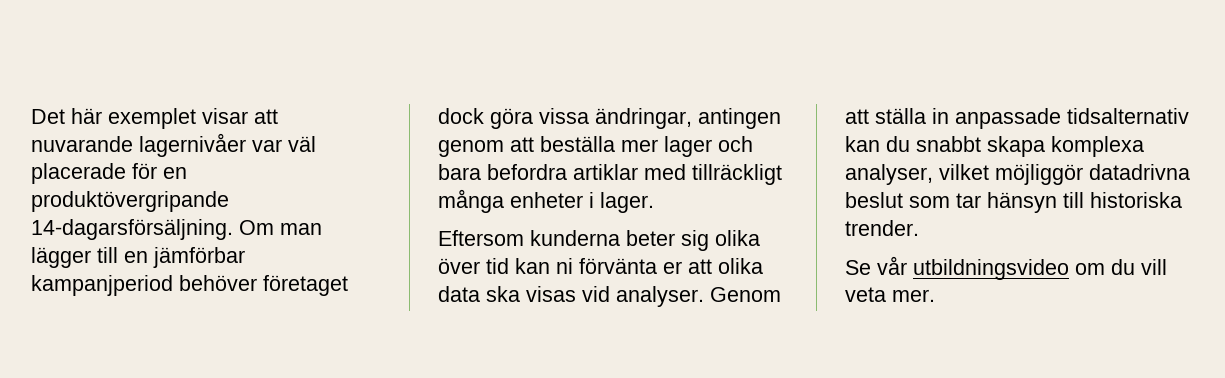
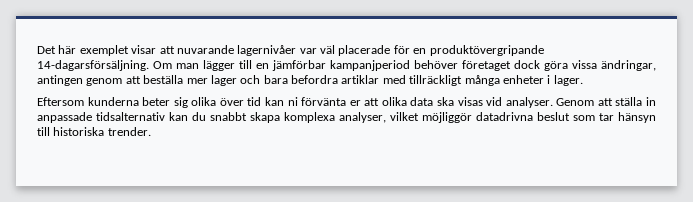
- Se vår utbildningsvideo om du vill veta mer.

